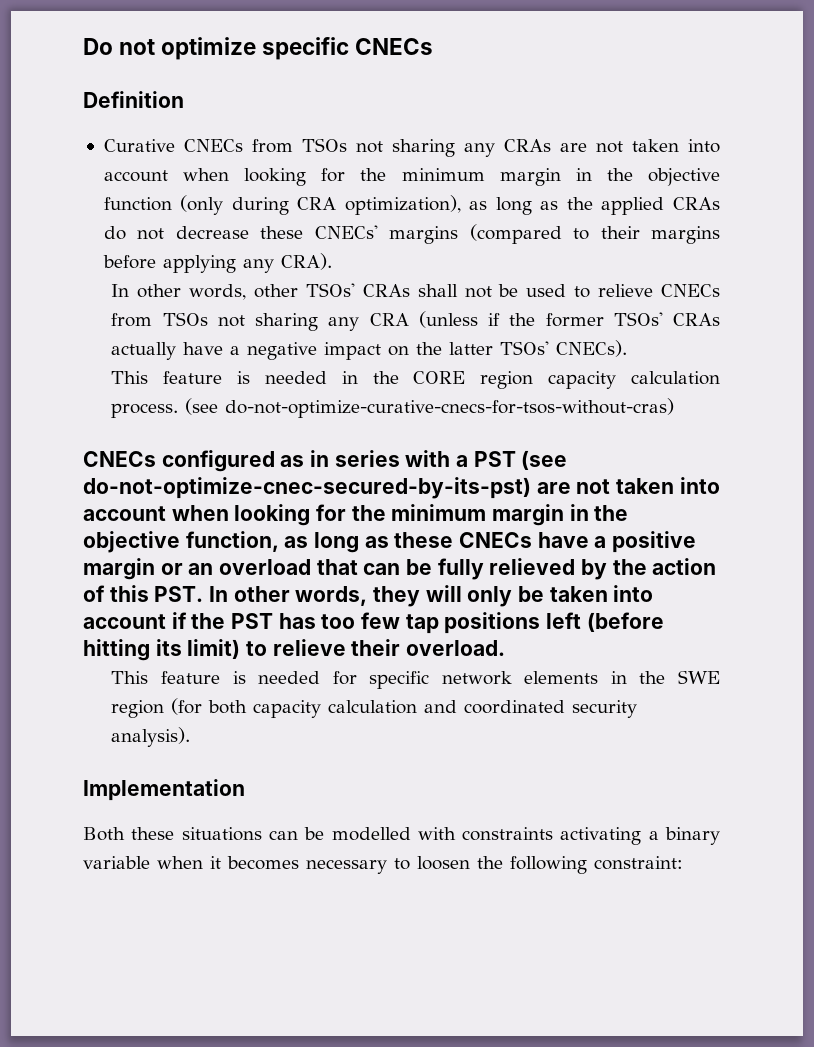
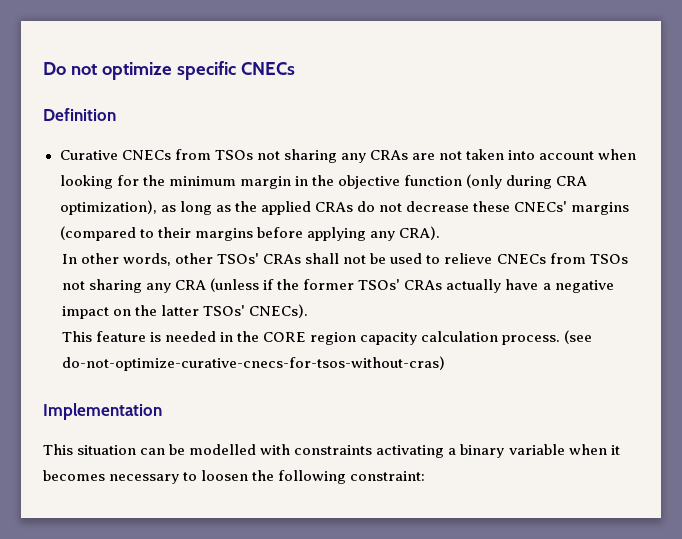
- CNECs configured as in series with a PST (see do-not-optimize-cnec-secured-by-its-pst) are not taken into account when looking for the minimum margin in the objective function, as long as these CNECs have a positive margin or an overload that can be fully relieved by the action of this PST. In other words, they will only be taken into account if the PST has too few tap positions left (before hitting its limit) to relieve their overload.
- This feature is needed for specific network elements in the SWE region (for both capacity calculation and coordinated security analysis).
  Implementation
- Both these situations can be modelled with constraints activating a binary variable when it becomes necessary to loosen the following constraint:
+ This situation can be modelled with constraints activating a binary variable when it becomes necessary to loosen the following constraint:

